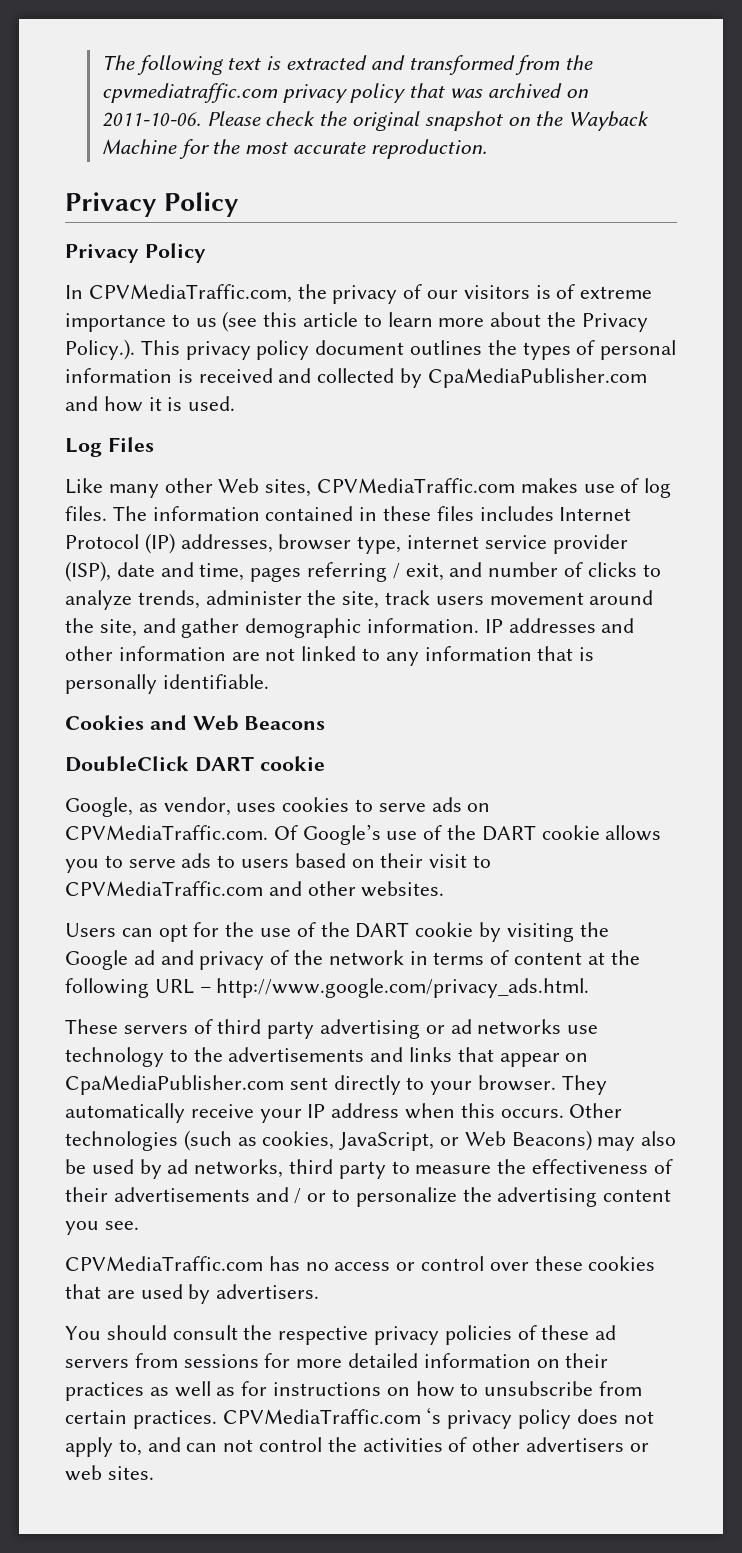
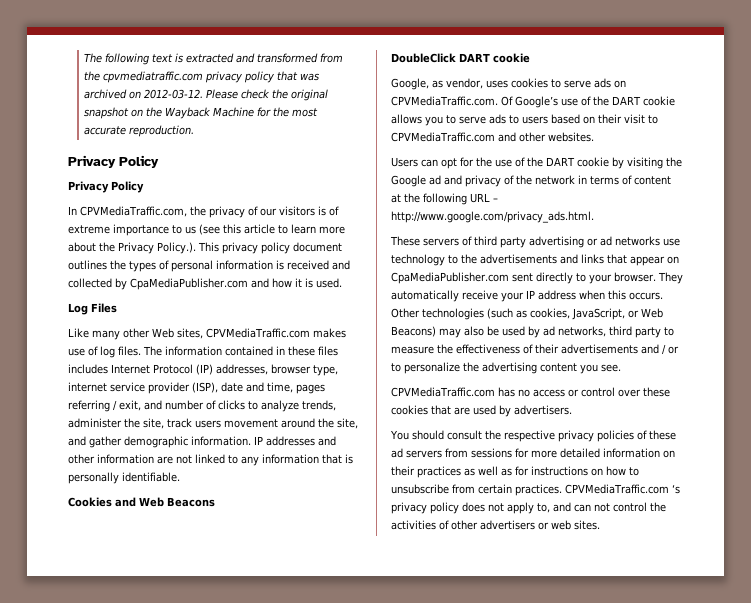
- The following text is extracted and transformed from the cpvmediatraffic.com privacy policy that was archived on 2011-10-06.
+ The following text is extracted and transformed from the cpvmediatraffic.com privacy policy that was archived on 2012-03-12.

